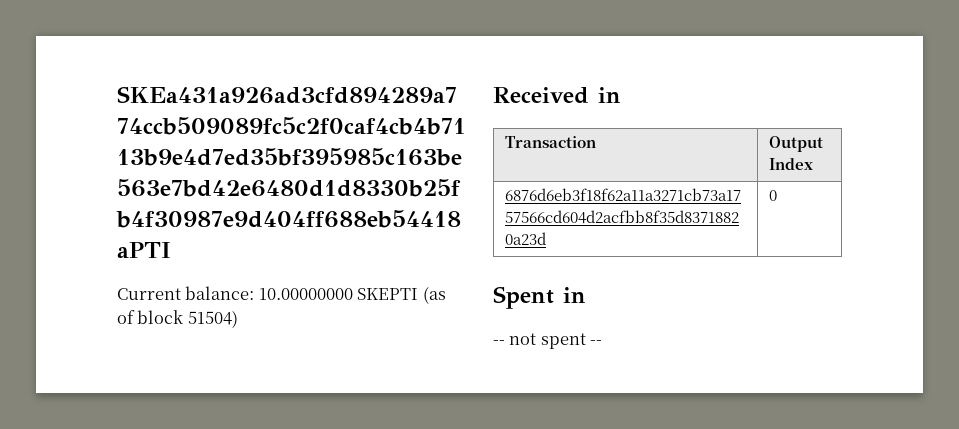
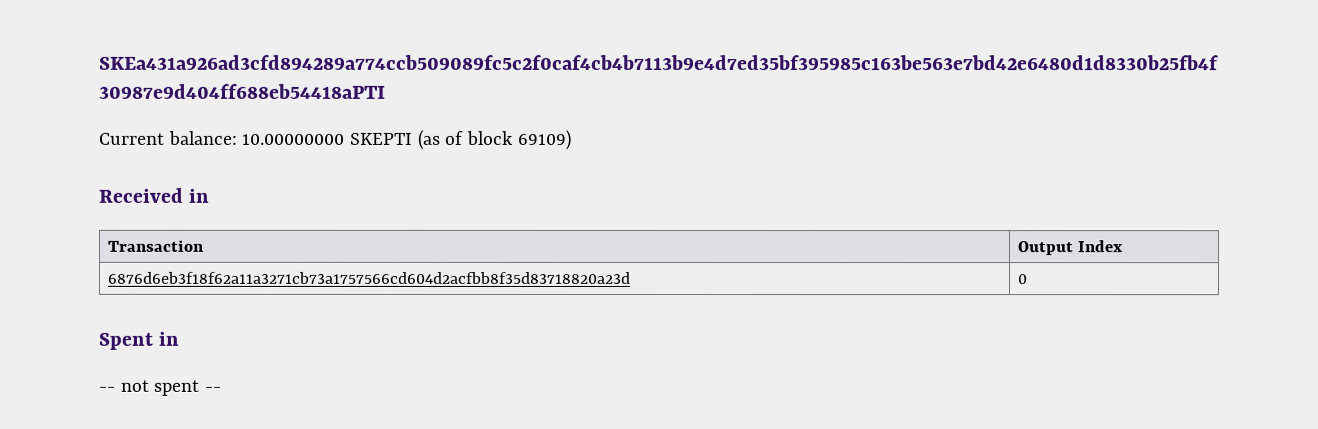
- Current balance: 10.00000000 SKEPTI (as of block 51504)
+ Current balance: 10.00000000 SKEPTI (as of block 69109)

